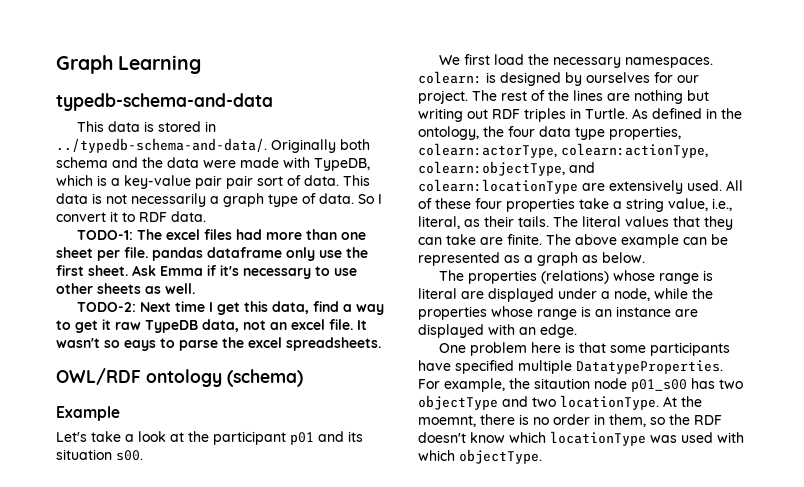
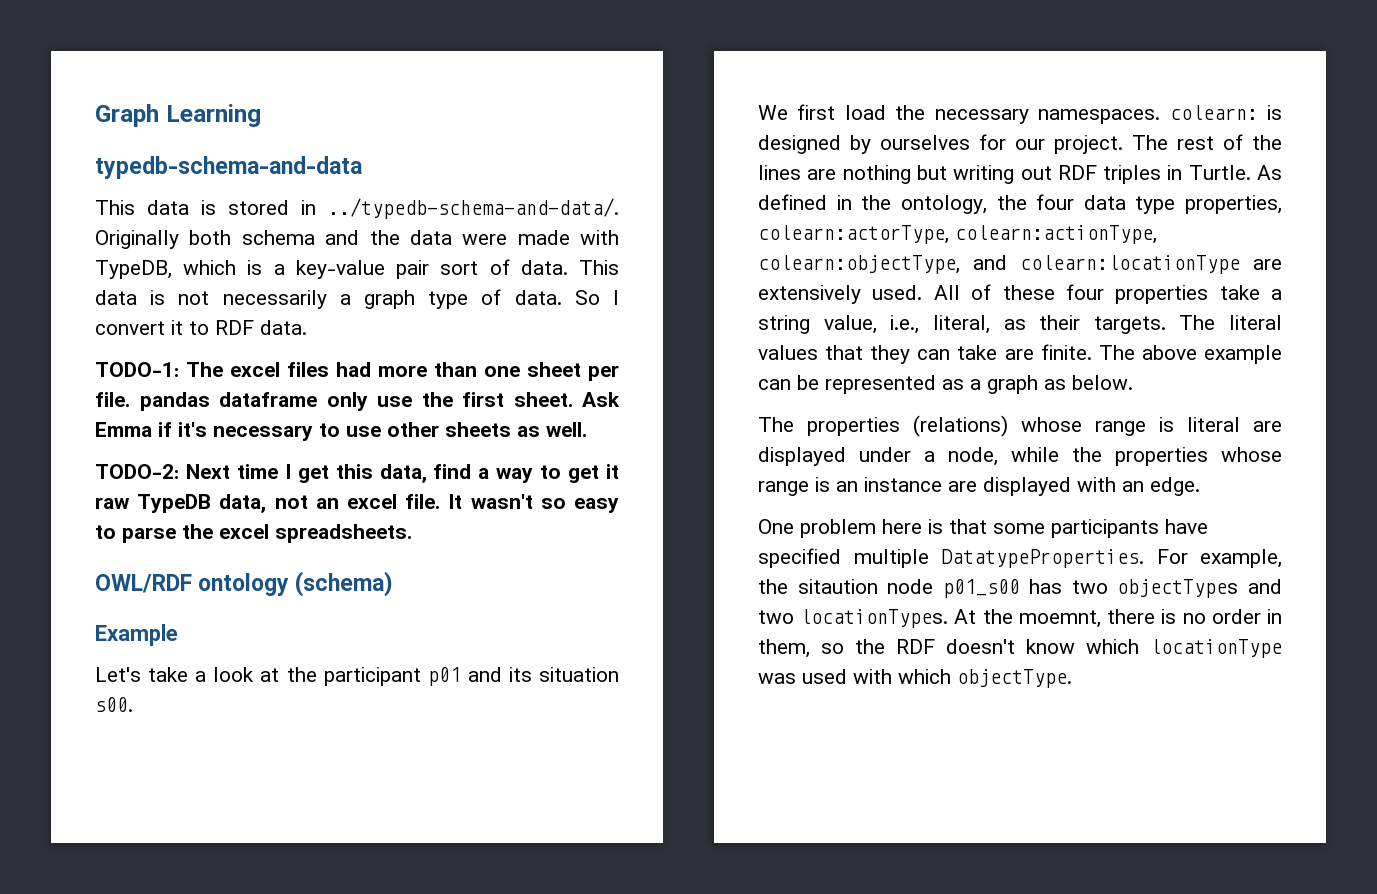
- This data is stored in ../typedb-schema-and-data/. Originally both schema and the data were made with TypeDB, which is a key-value pair pair sort of data.
+ This data is stored in ../typedb-schema-and-data/. Originally both schema and the data were made with TypeDB, which is a key-value pair sort of data.
- It wasn't so eays to parse the excel spreadsheets.
+ It wasn't so easy to parse the excel spreadsheets.
- All of these four properties take a string value, i.e., literal, as their tails.
+ All of these four properties take a string value, i.e., literal, as their targets.
- For example, the sitaution node p01_s00 has two objectType and two locationType.
+ For example, the sitaution node p01_s00 has two objectTypes and two locationTypes.

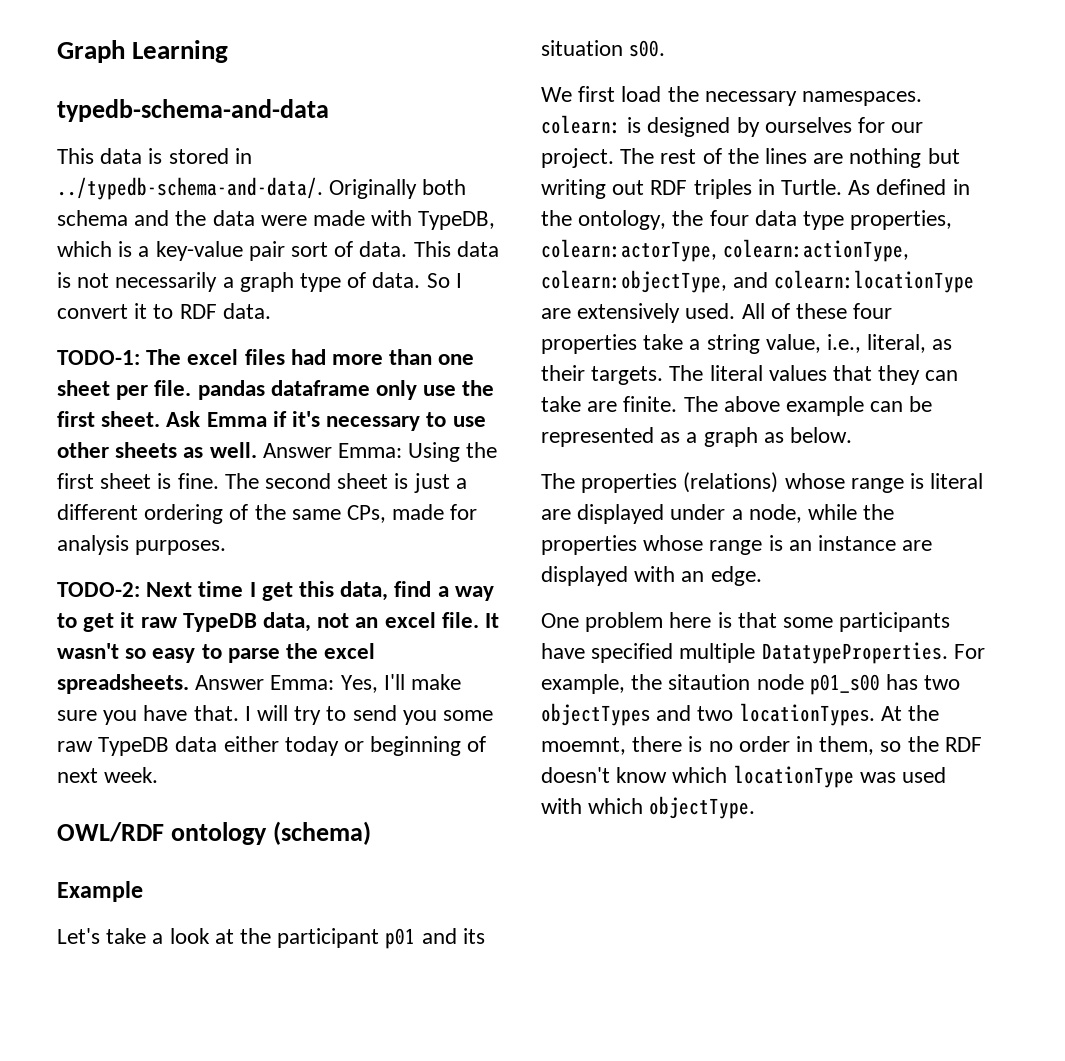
+ Answer Emma: Using the first sheet is fine. The second sheet is just a different ordering of the same CPs, made for analysis purposes.
+ Answer Emma: Yes, I'll make sure you have that. I will try to send you some raw TypeDB data either today or beginning of next week.

